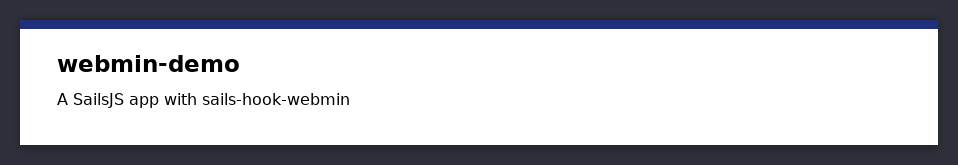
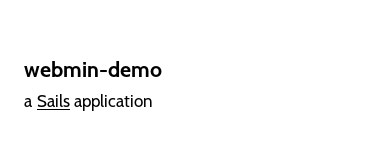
- A SailsJS app with sails-hook-webmin
+ a Sails application

